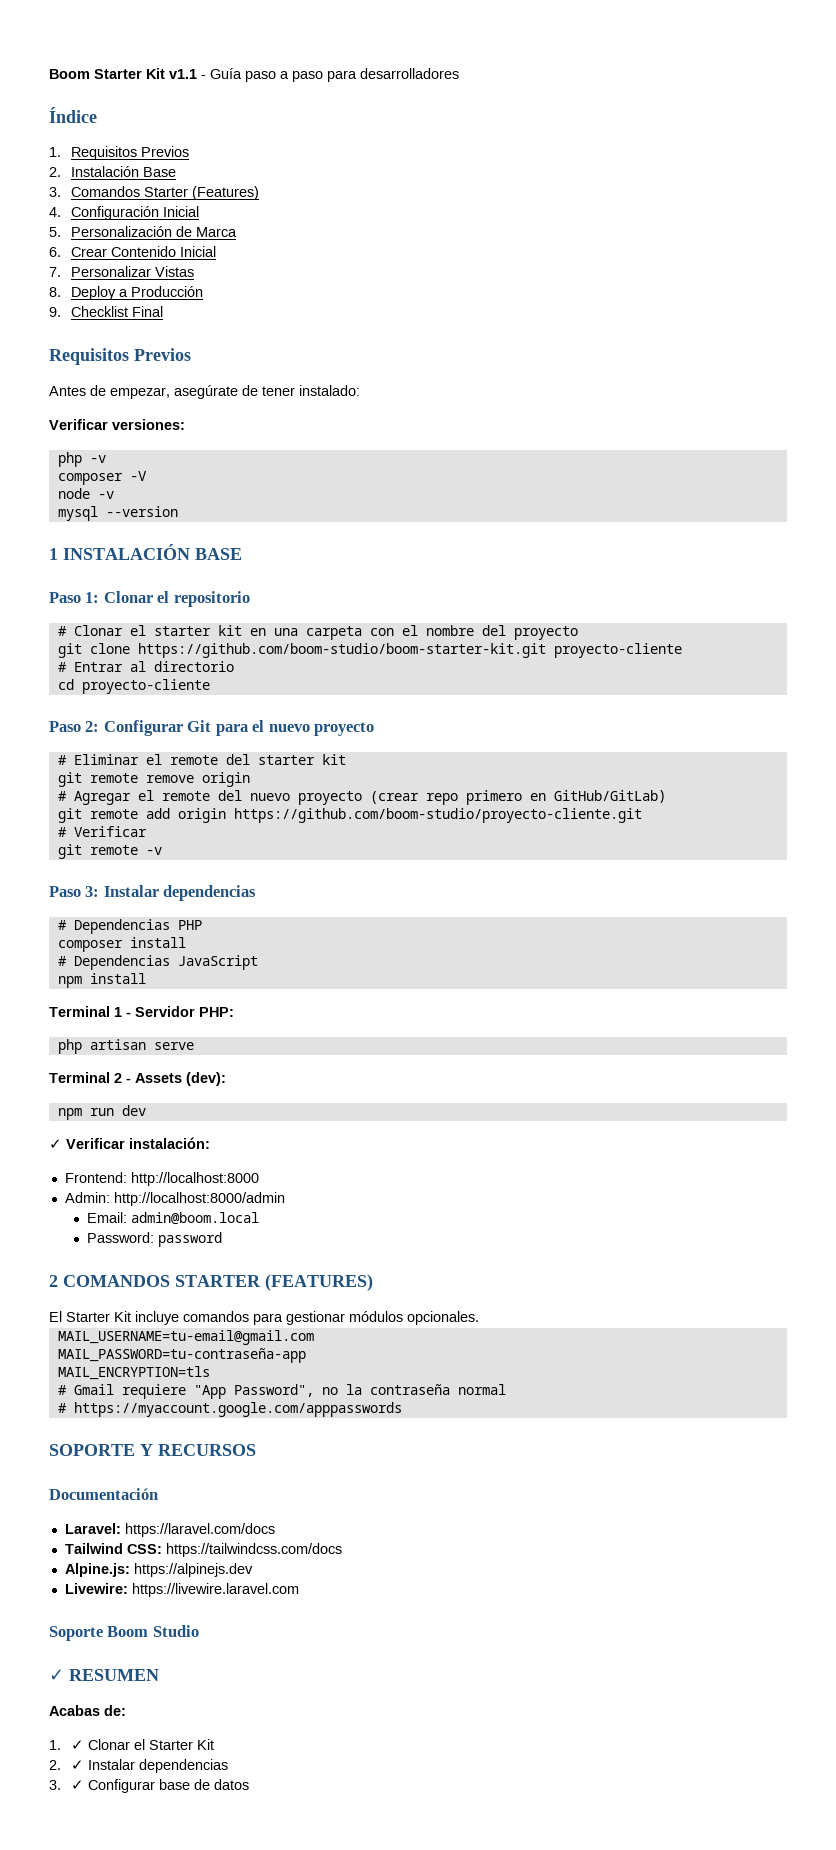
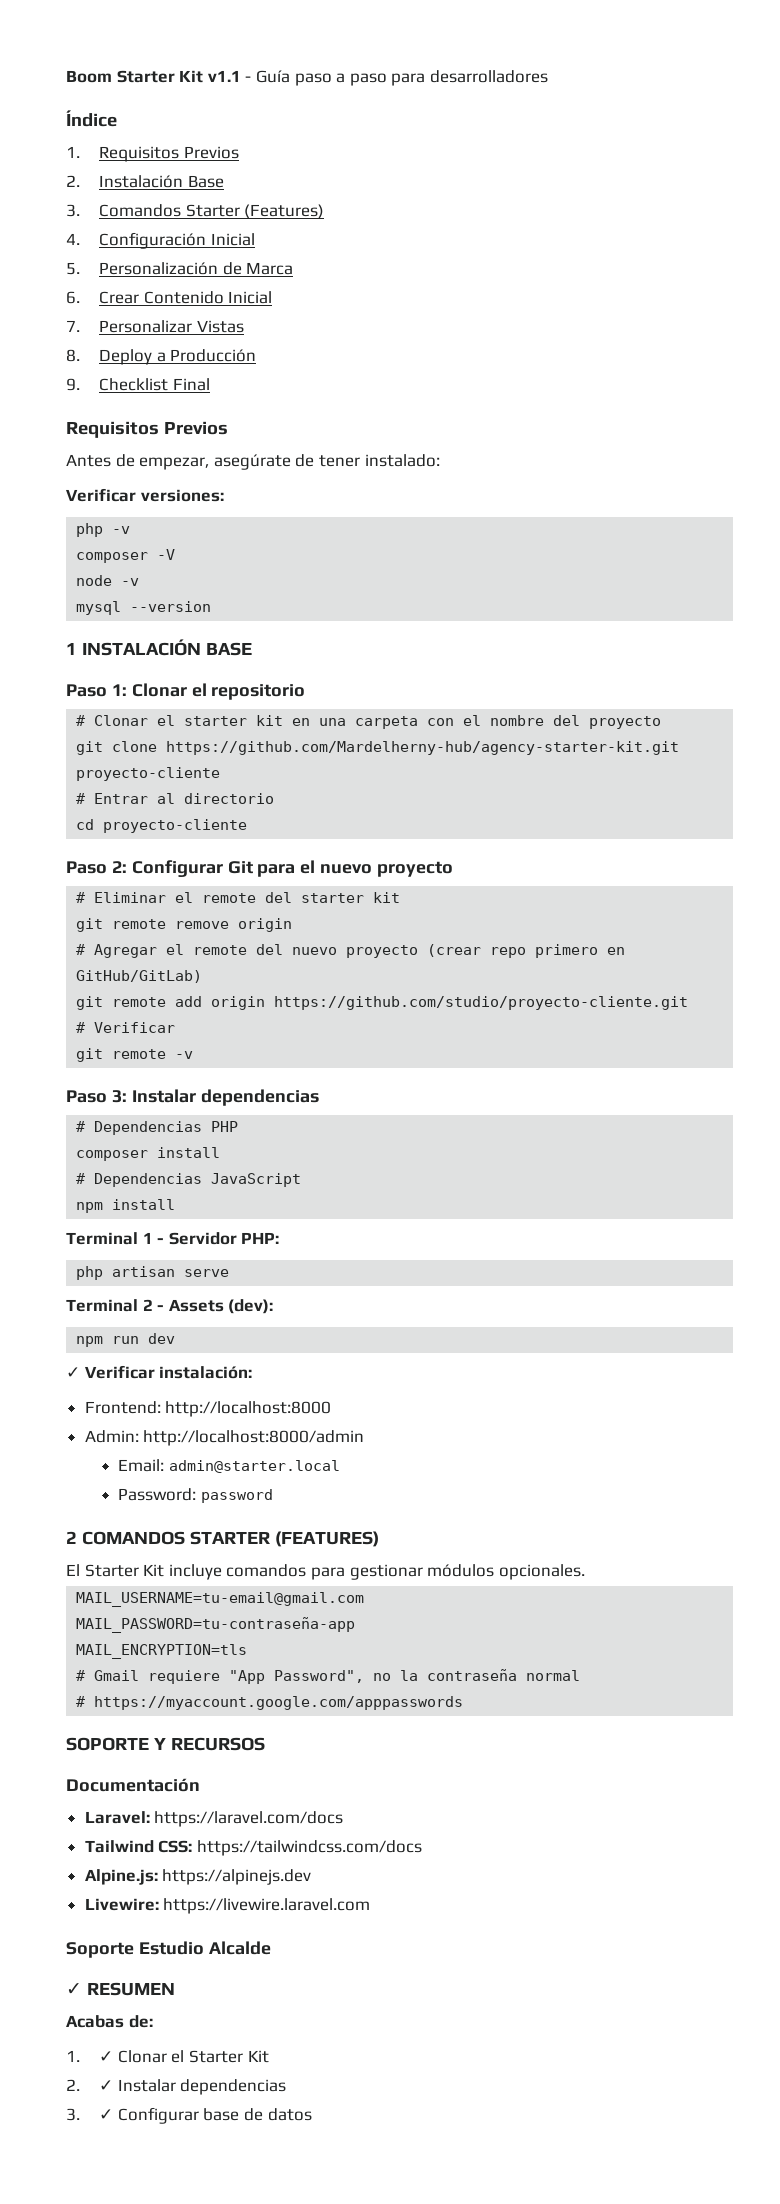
- git clone https://github.com/boom-studio/boom-starter-kit.git proyecto-cliente
+ git clone https://github.com/Mardelherny-hub/agency-starter-kit.git proyecto-cliente
- git remote add origin https://github.com/boom-studio/proyecto-cliente.git
+ git remote add origin https://github.com/studio/proyecto-cliente.git
- Email: admin@boom.local
+ Email: admin@starter.local
- Soporte Boom Studio
+ Soporte Estudio Alcalde

